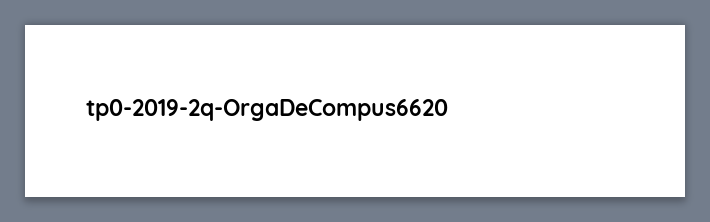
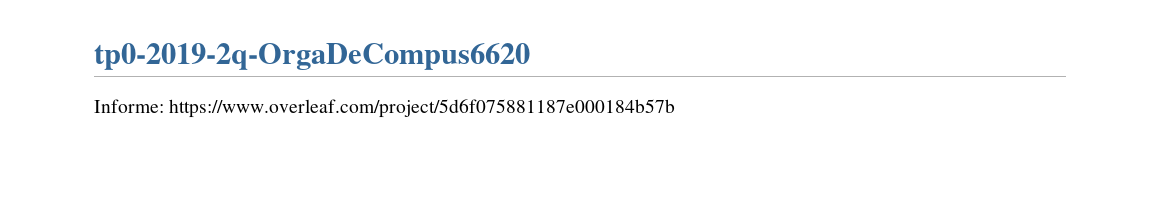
+ Informe: https://www.overleaf.com/project/5d6f075881187e000184b57b

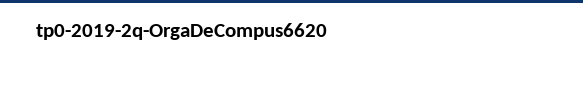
- Informe: https://www.overleaf.com/project/5d6f075881187e000184b57b

